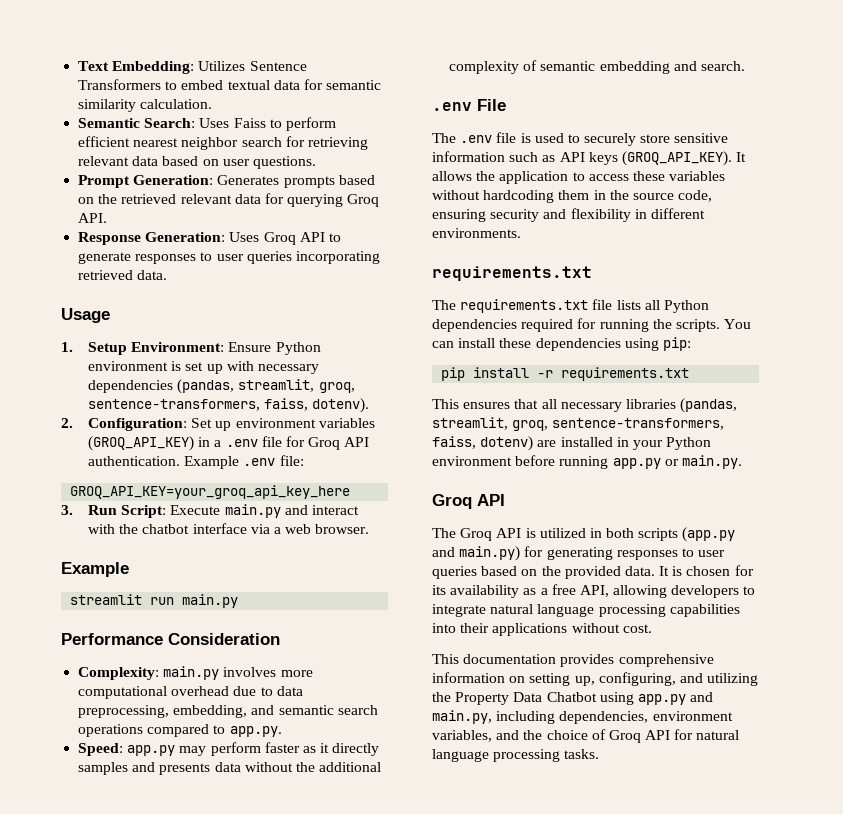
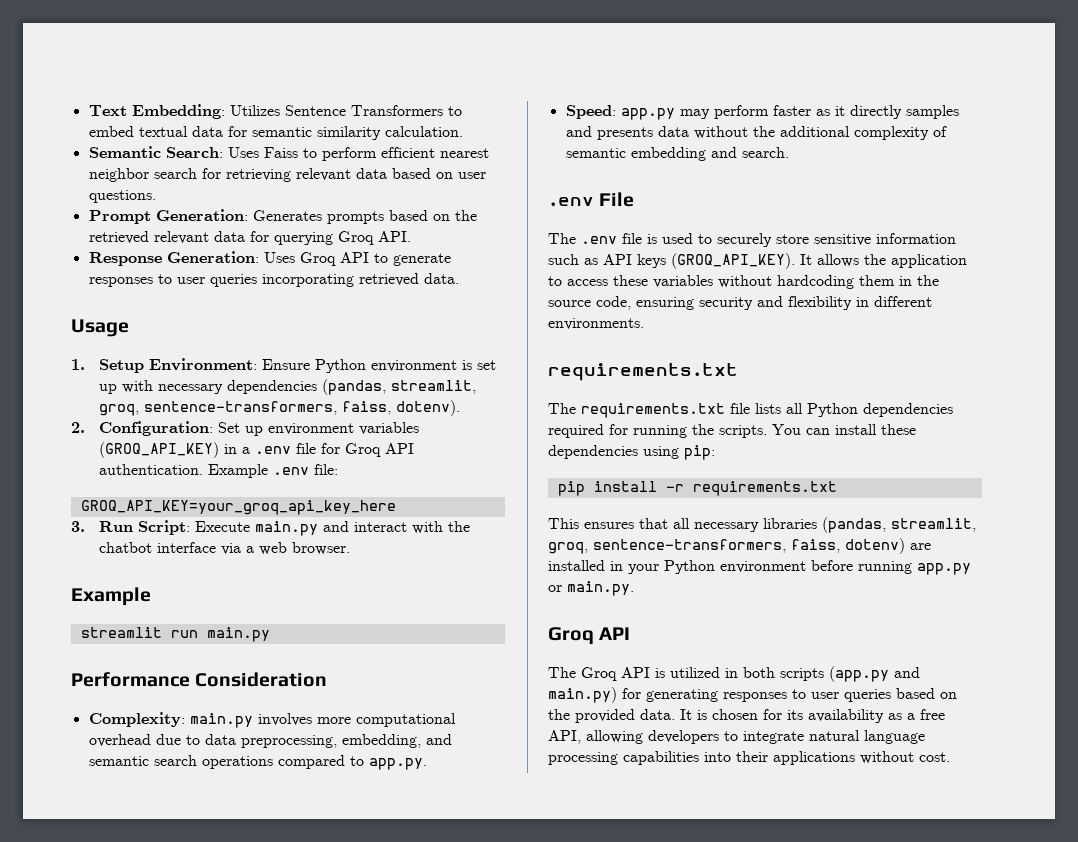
- This documentation provides comprehensive information on setting up, configuring, and utilizing the Property Data Chatbot using app.py and main.py, including dependencies, environment variables, and the choice of Groq API for natural language processing tasks.

